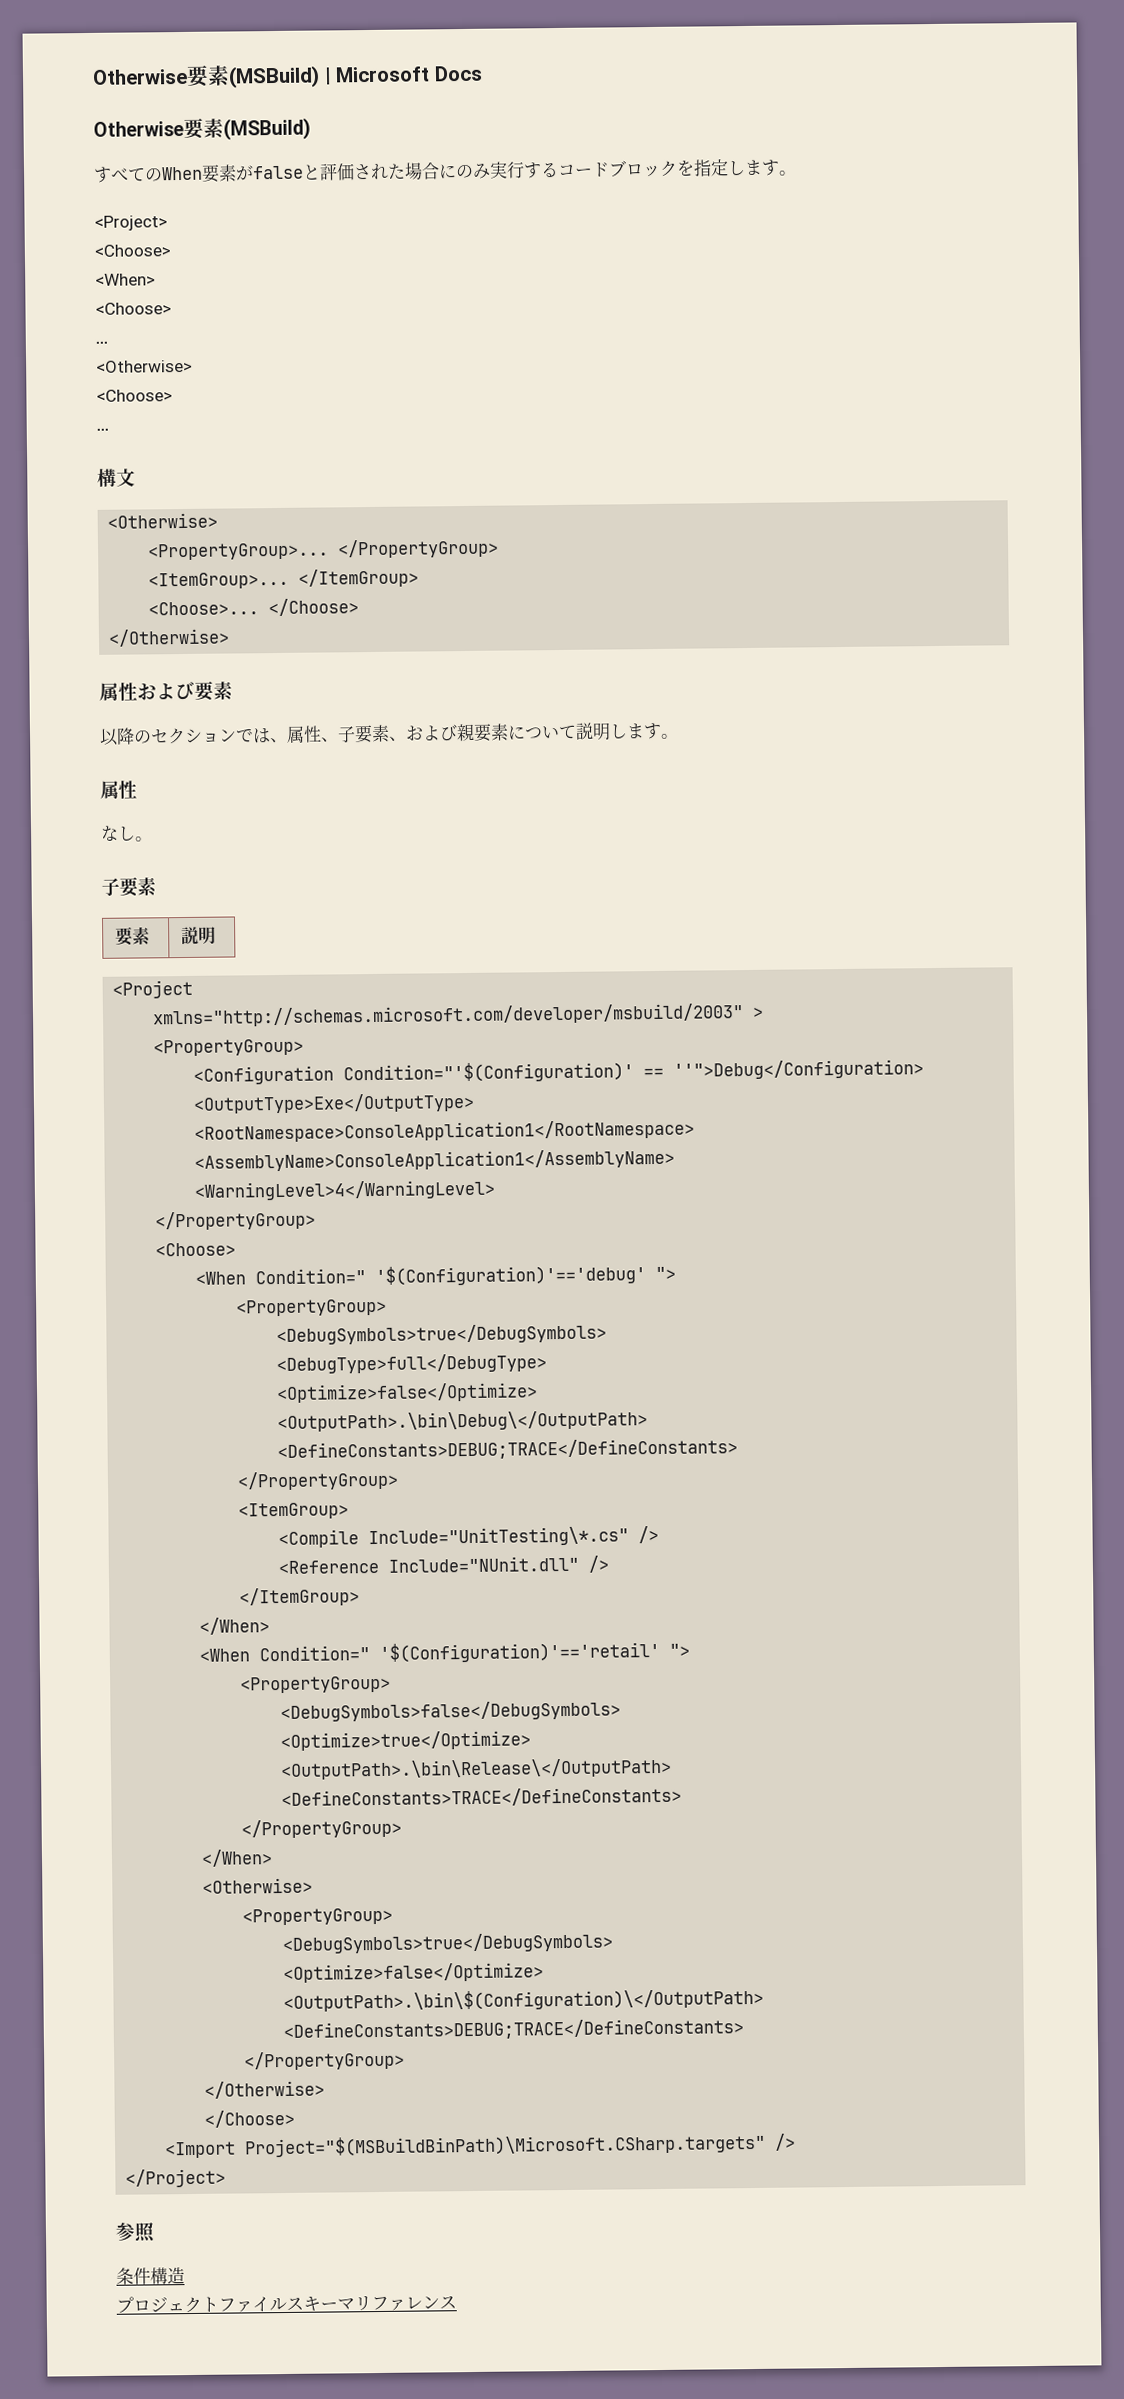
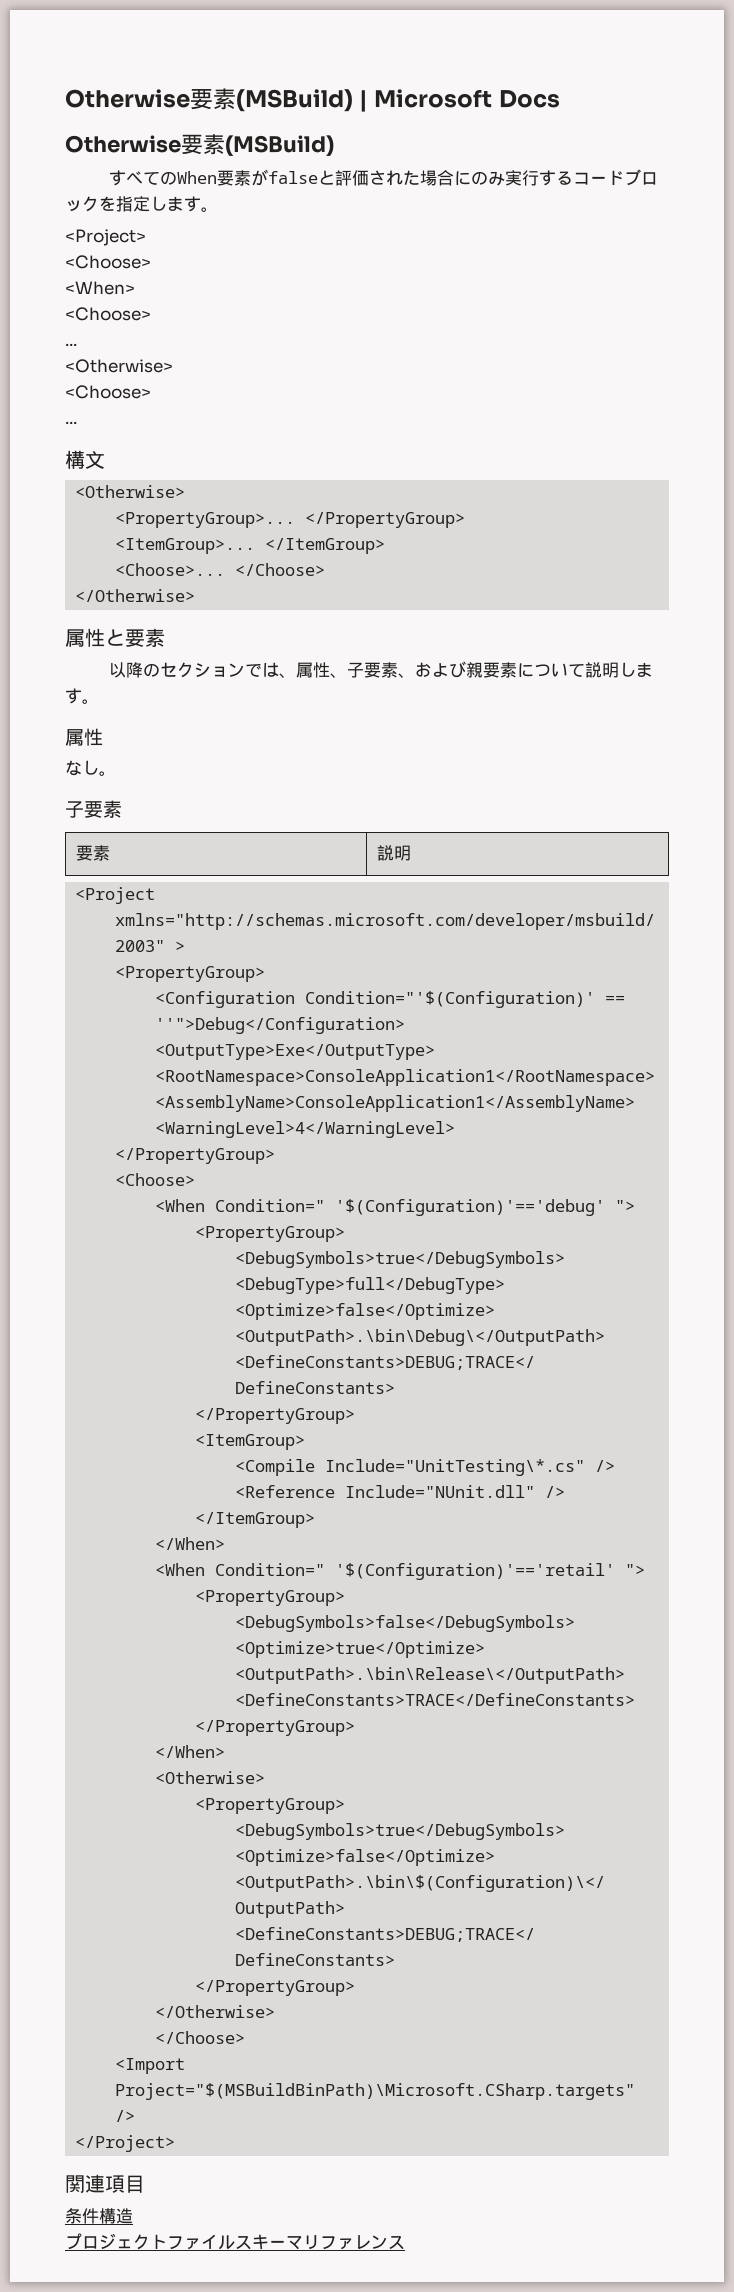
- 属性および要素
+ 属性と要素
- 参照
+ 関連項目

